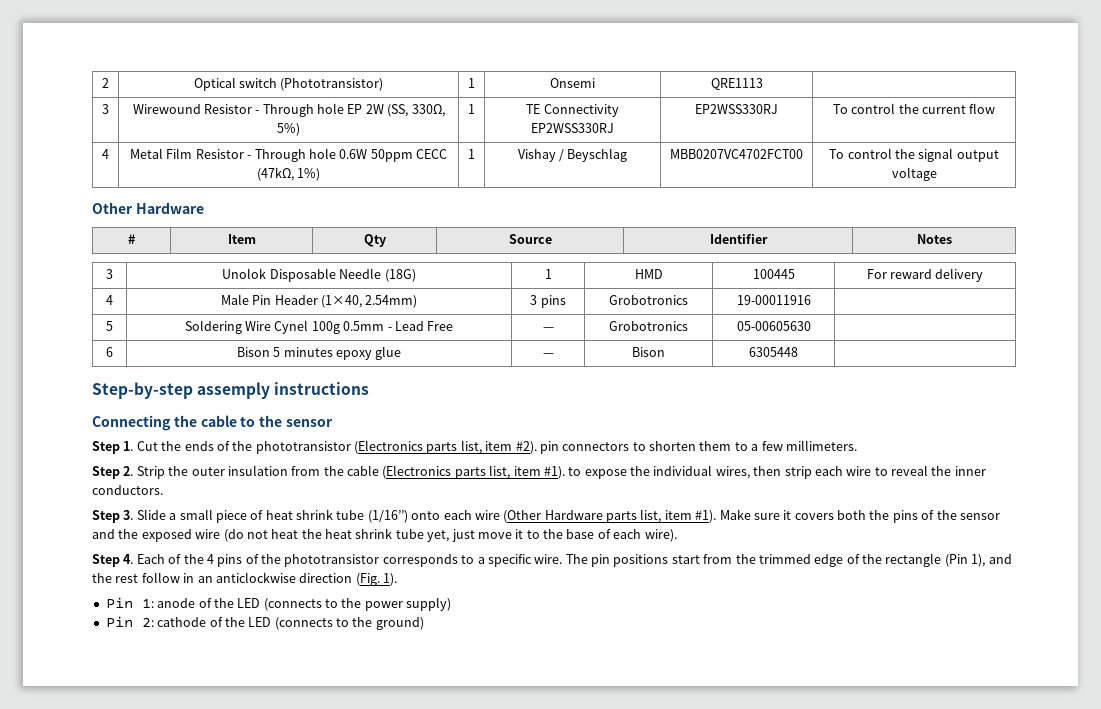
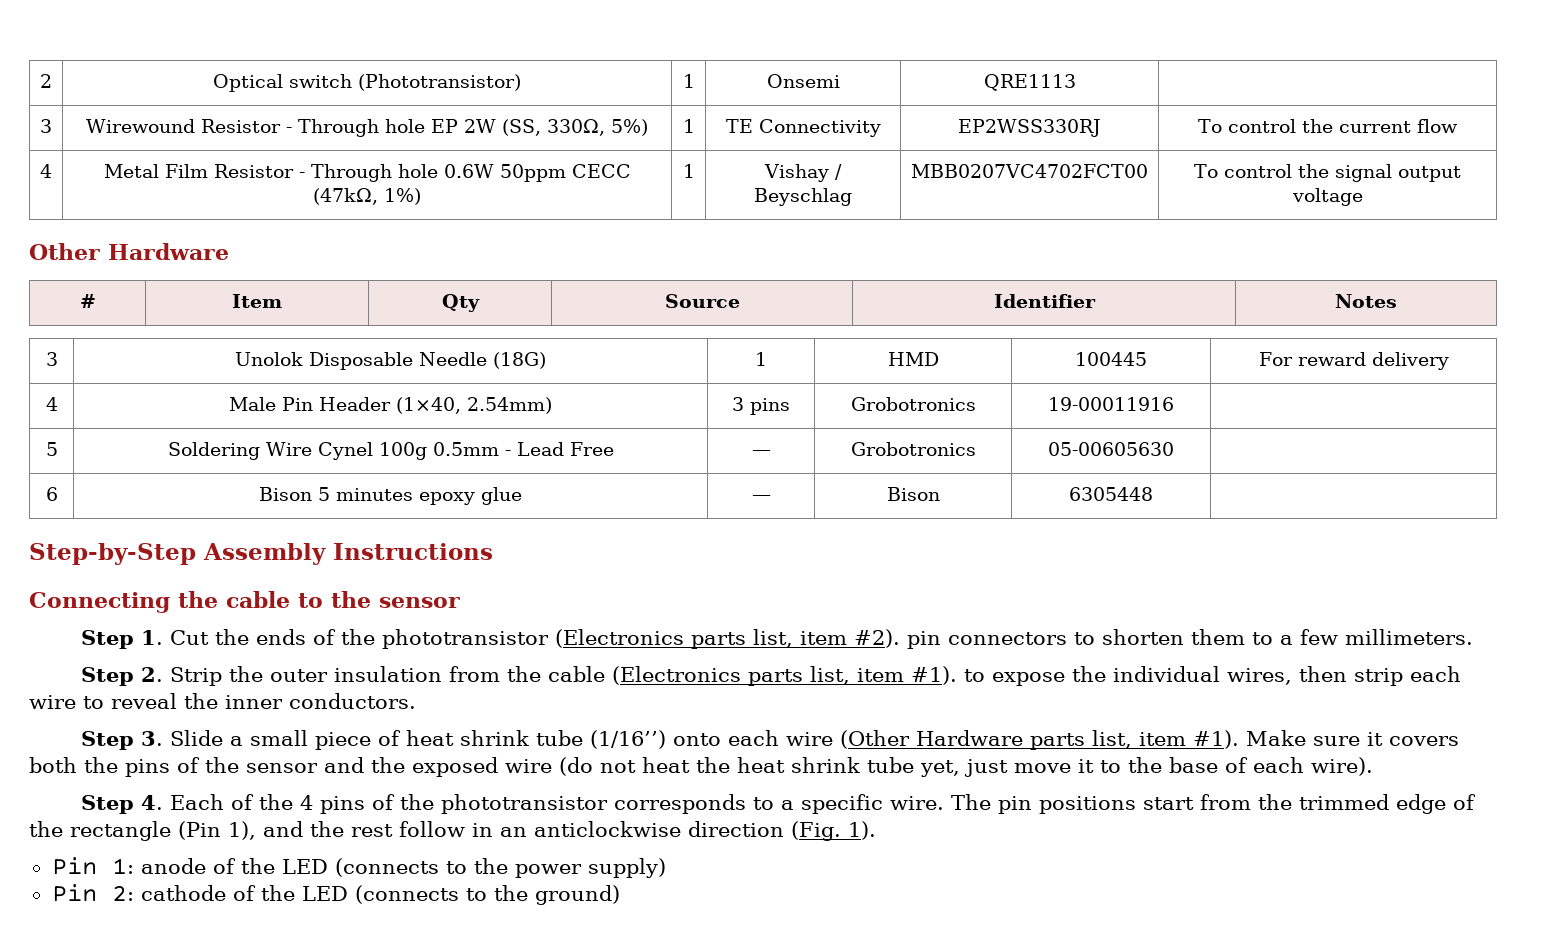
- 3 | Wirewound Resistor - Through hole EP 2W (SS, 330Ω, 5%) | 1 | TE Connectivity EP2WSS330RJ | EP2WSS330RJ | To control the current flow
+ 3 | Wirewound Resistor - Through hole EP 2W (SS, 330Ω, 5%) | 1 | TE Connectivity | EP2WSS330RJ | To control the current flow
- Step-by-step assemply instructions
+ Step-by-Step Assembly Instructions

